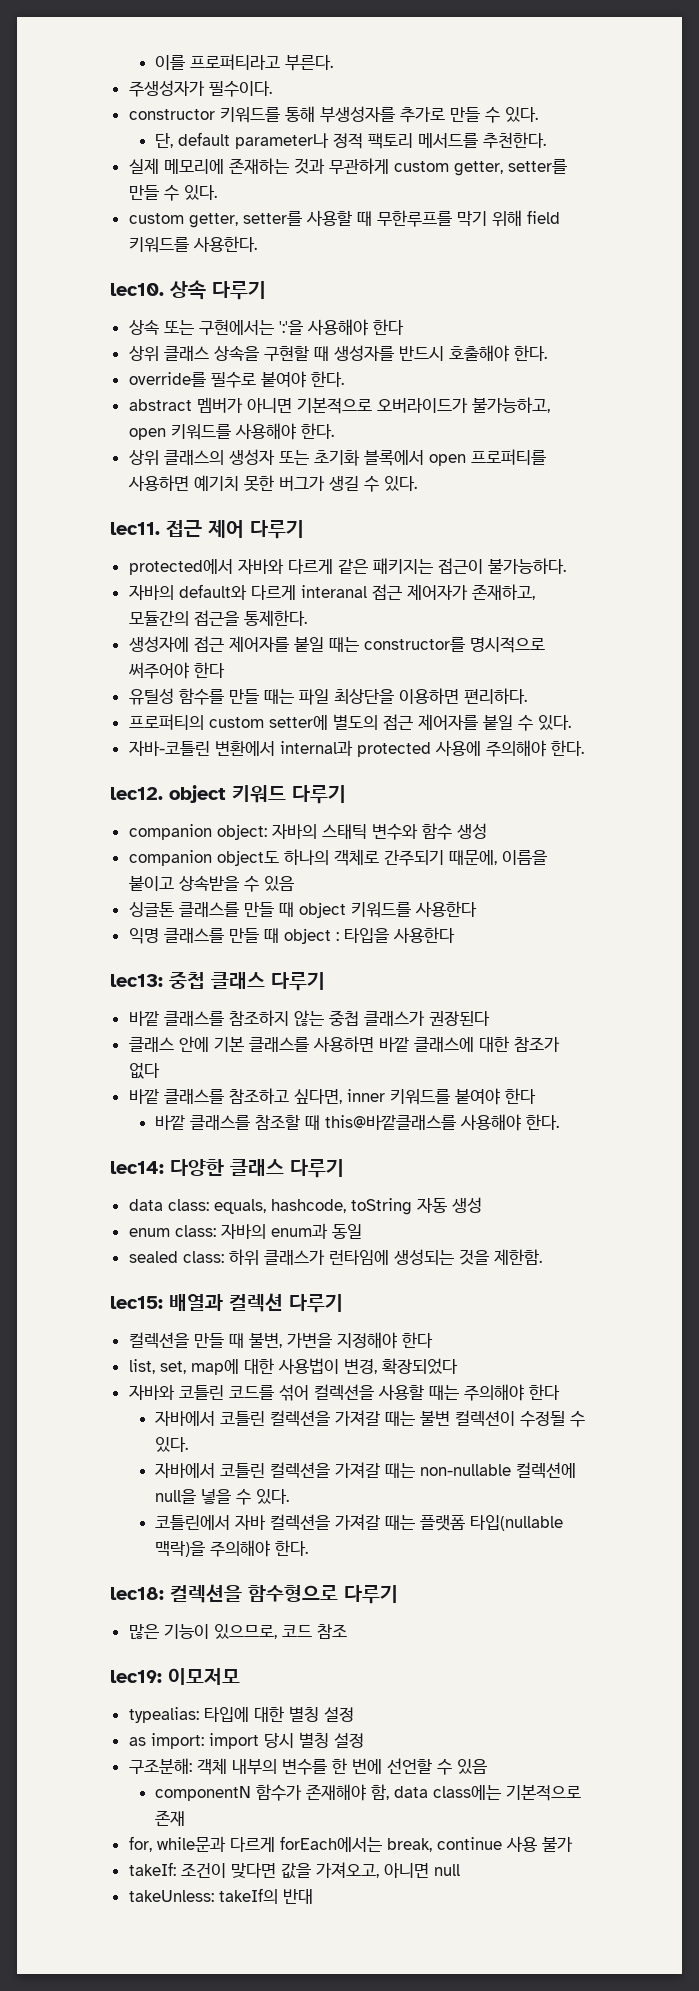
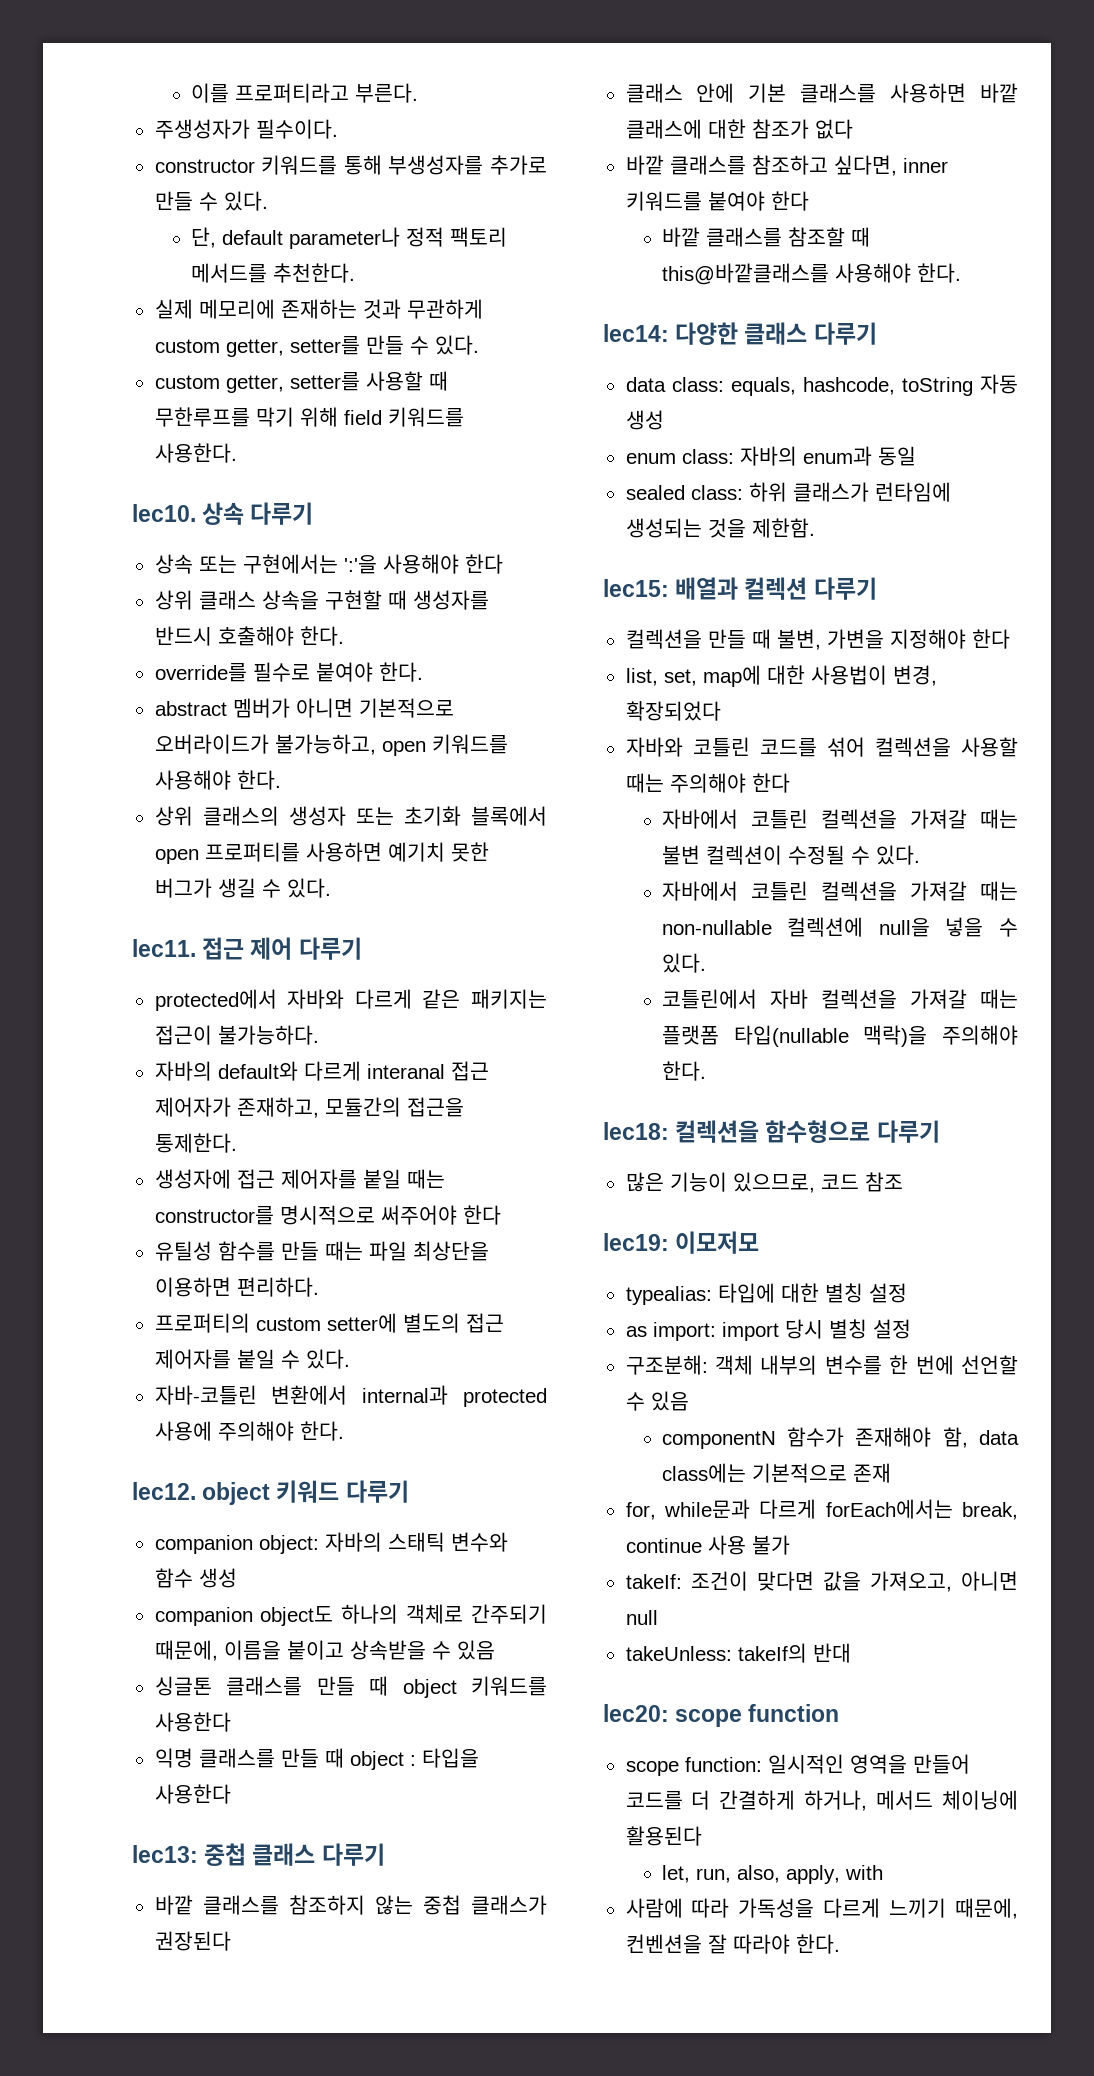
+ lec20: scope function
+ scope function: 일시적인 영역을 만들어 코드를 더 간결하게 하거나, 메서드 체이닝에 활용된다
+ let, run, also, apply, with
+ 사람에 따라 가독성을 다르게 느끼기 때문에, 컨벤션을 잘 따라야 한다.

